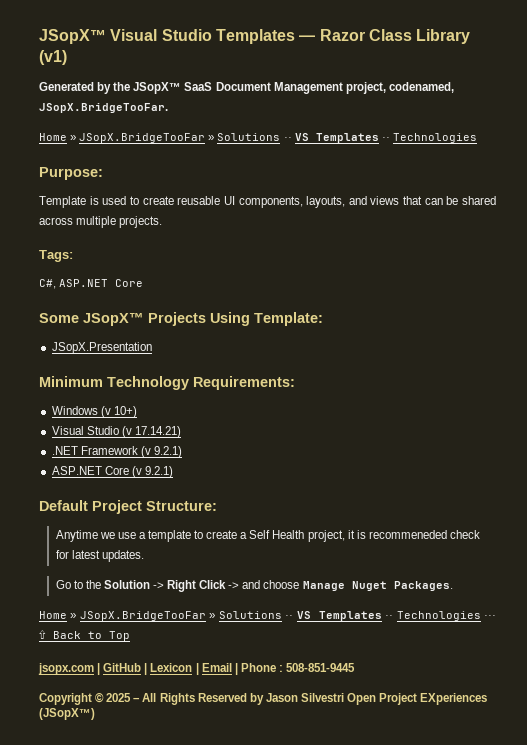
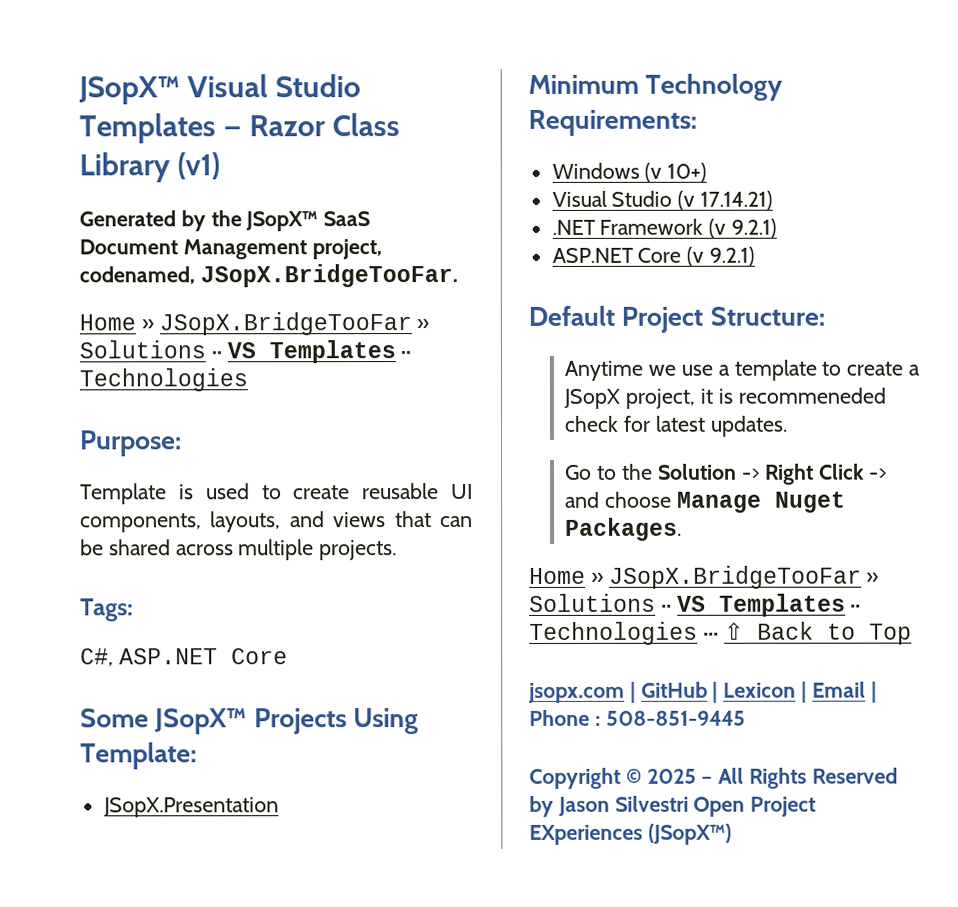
- Anytime we use a template to create a Self Health project, it is recommeneded check for latest updates.
+ Anytime we use a template to create a JSopX project, it is recommeneded check for latest updates.

